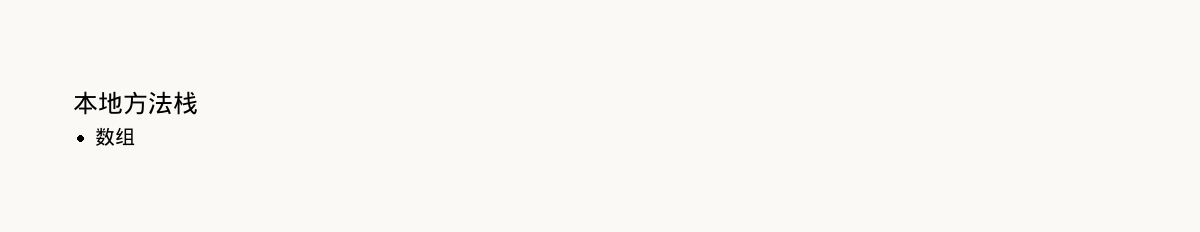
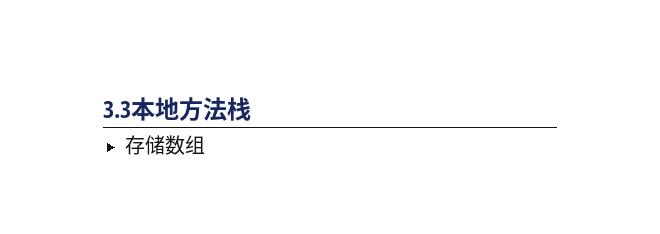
- 本地方法栈
+ 3.3本地方法栈
- 数组
+ 存储数组

